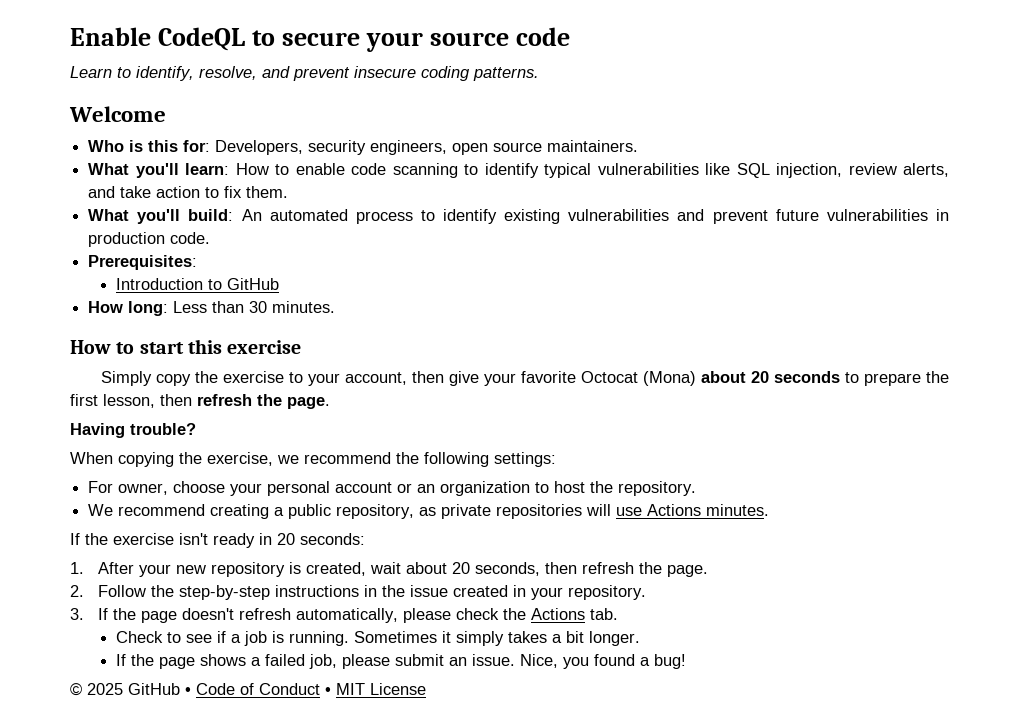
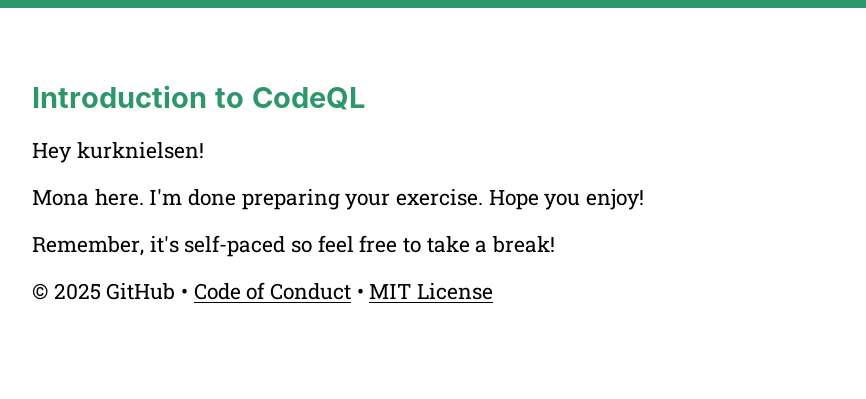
- Enable CodeQL to secure your source code
- Learn to identify, resolve, and prevent insecure coding patterns.
- Welcome
- Who is this for: Developers, security engineers, open source maintainers.
- What you'll learn: How to enable code scanning to identify typical vulnerabilities like SQL injection, review alerts, and take action to fix them.
- What you'll build: An automated process to identify existing vulnerabilities and prevent future vulnerabilities in production code.
- Prerequisites:
- Introduction to GitHub
- How long: Less than 30 minutes.
- How to start this exercise
- Simply copy the exercise to your account, then give your favorite Octocat (Mona) about 20 seconds to prepare the first lesson, then refresh the page.
- Having trouble?
- When copying the exercise, we recommend the following settings:
- For owner, choose your personal account or an organization to host the repository.
- We recommend creating a public repository, as private repositories will use Actions minutes.
- If the exercise isn't ready in 20 seconds:
- 1. After your new repository is created, wait about 20 seconds, then refresh the page.
- 2. Follow the step-by-step instructions in the issue created in your repository.
- 3. If the page doesn't refresh automatically, please check the Actions tab.
- Check to see if a job is running. Sometimes it simply takes a bit longer.
- If the page shows a failed job, please submit an issue. Nice, you found a bug!
+ Introduction to CodeQL
+ Hey kurknielsen!
+ Mona here. I'm done preparing your exercise. Hope you enjoy!
+ Remember, it's self-paced so feel free to take a break!

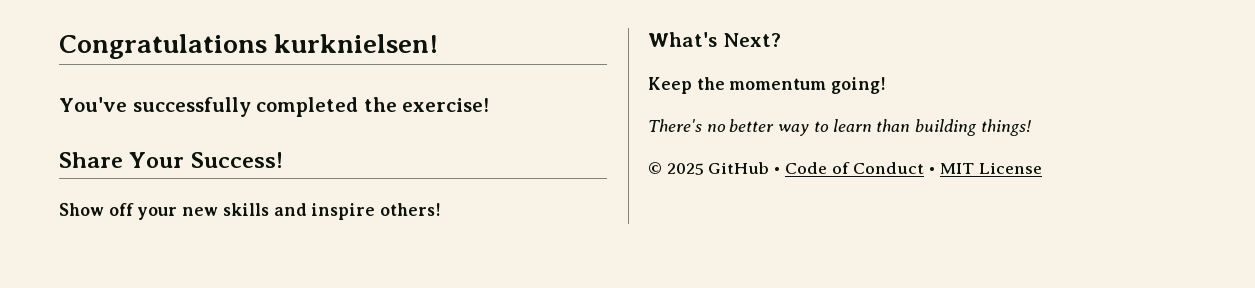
- Introduction to CodeQL
- Hey kurknielsen!
- Mona here. I'm done preparing your exercise. Hope you enjoy!
- Remember, it's self-paced so feel free to take a break!
+ Congratulations kurknielsen!
+ You've successfully completed the exercise!
+ Share Your Success!
+ Show off your new skills and inspire others!
+ What's Next?
+ Keep the momentum going!
+ There's no better way to learn than building things!

